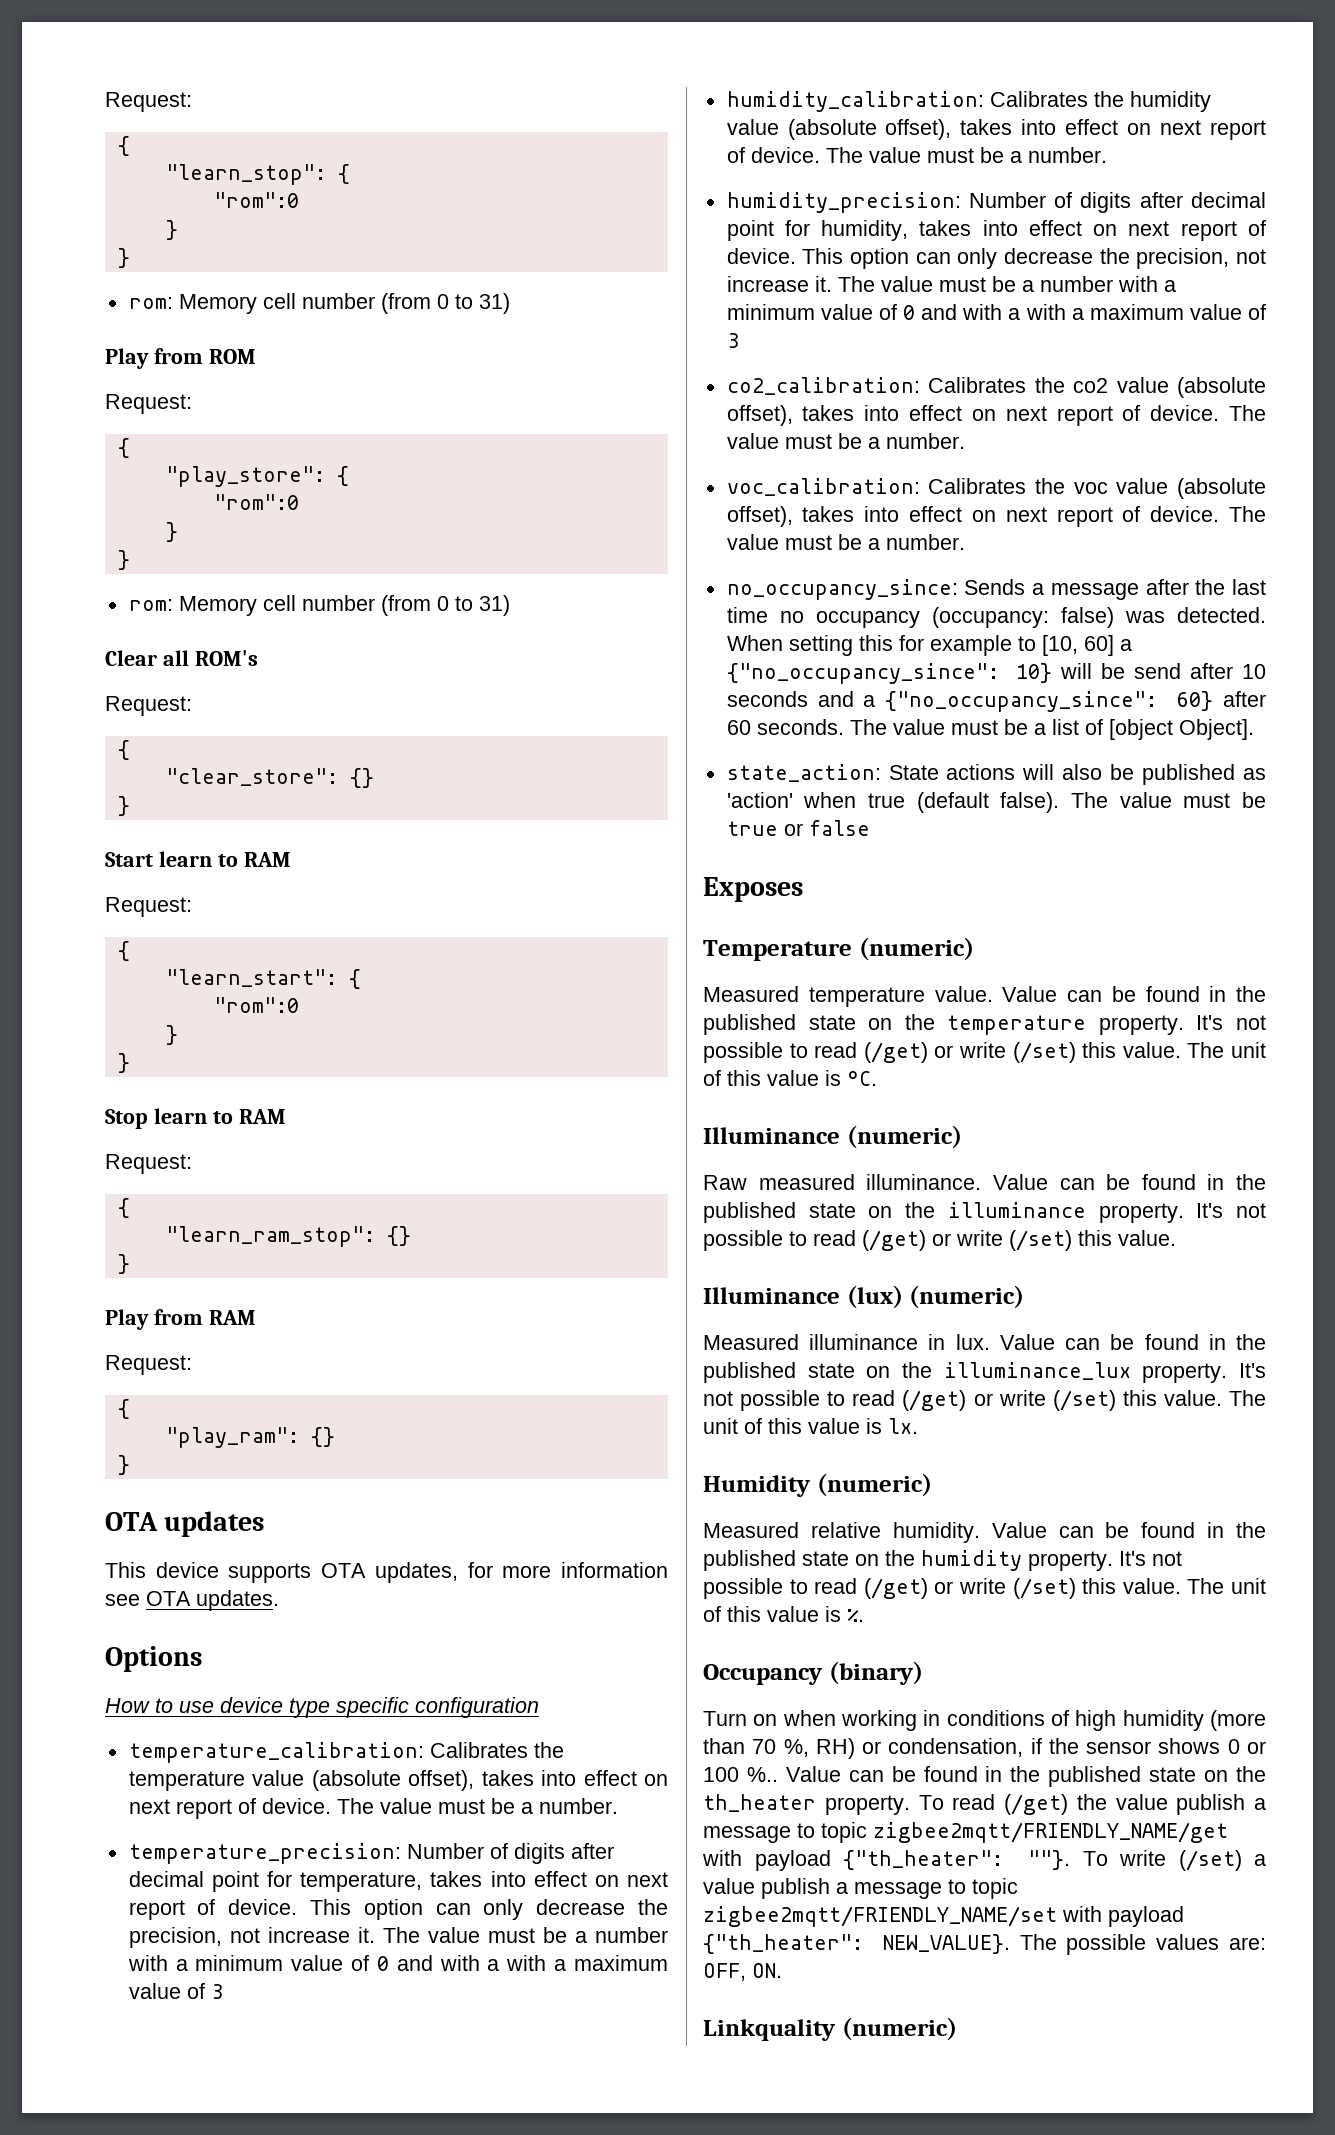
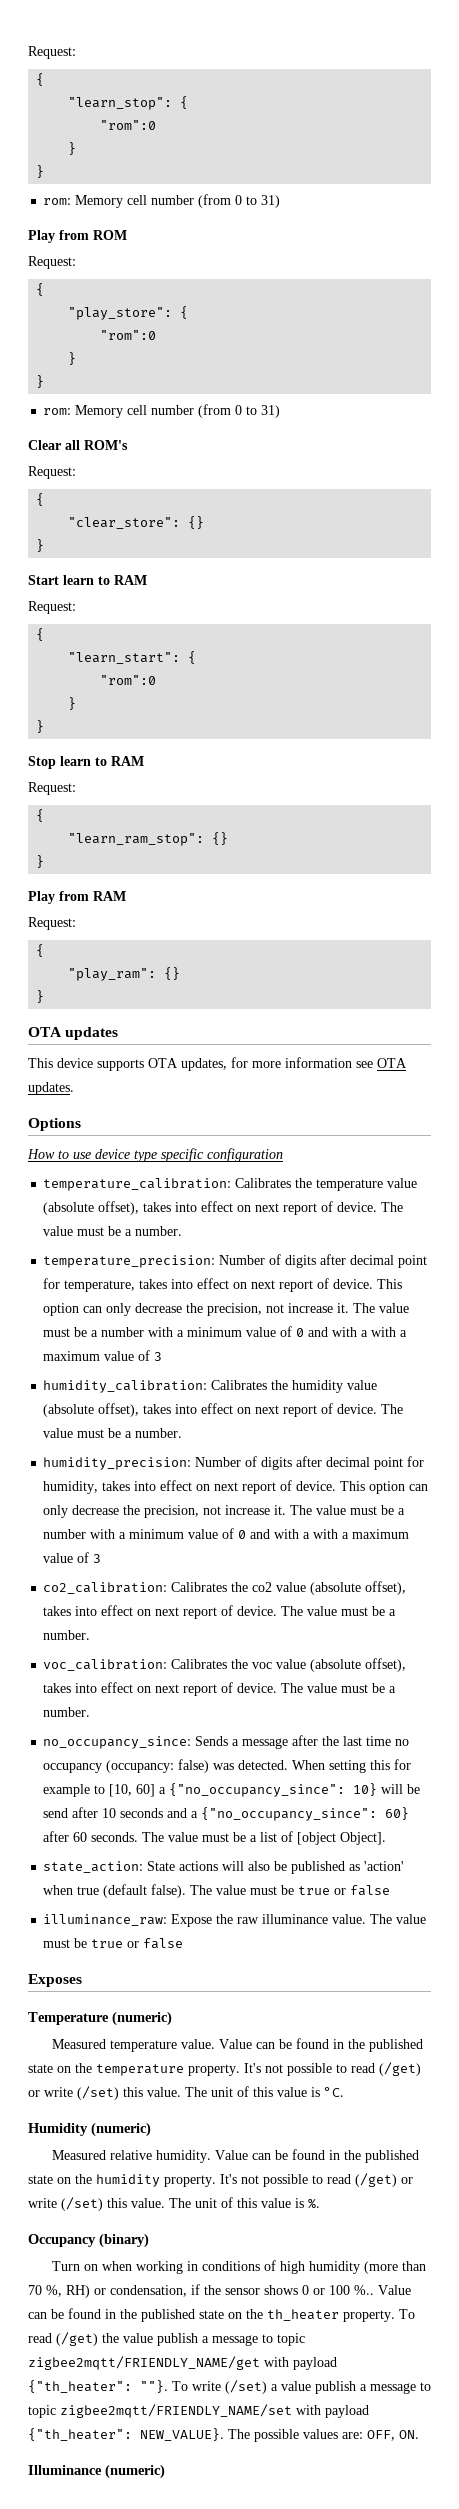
+ illuminance_raw: Expose the raw illuminance value. The value must be true or false
- Illuminance (numeric)
- Raw measured illuminance. Value can be found in the published state on the illuminance property. It's not possible to read (/get) or write (/set) this value.
- Illuminance (lux) (numeric)
- Measured illuminance in lux. Value can be found in the published state on the illuminance_lux property. It's not possible to read (/get) or write (/set) this value. The unit of this value is lx.
- Linkquality (numeric)
+ Illuminance (numeric)

